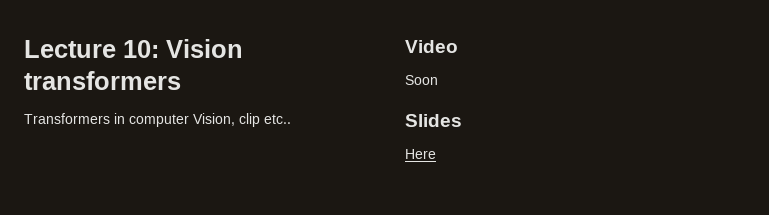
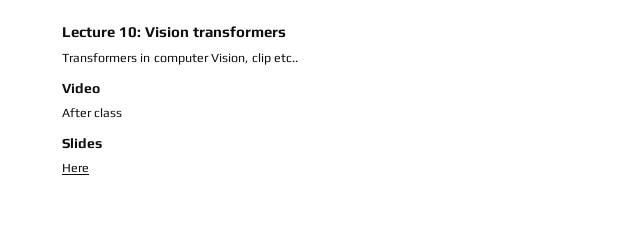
- Soon
+ After class

